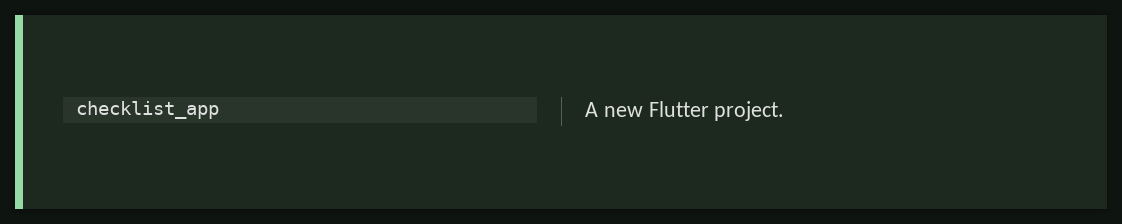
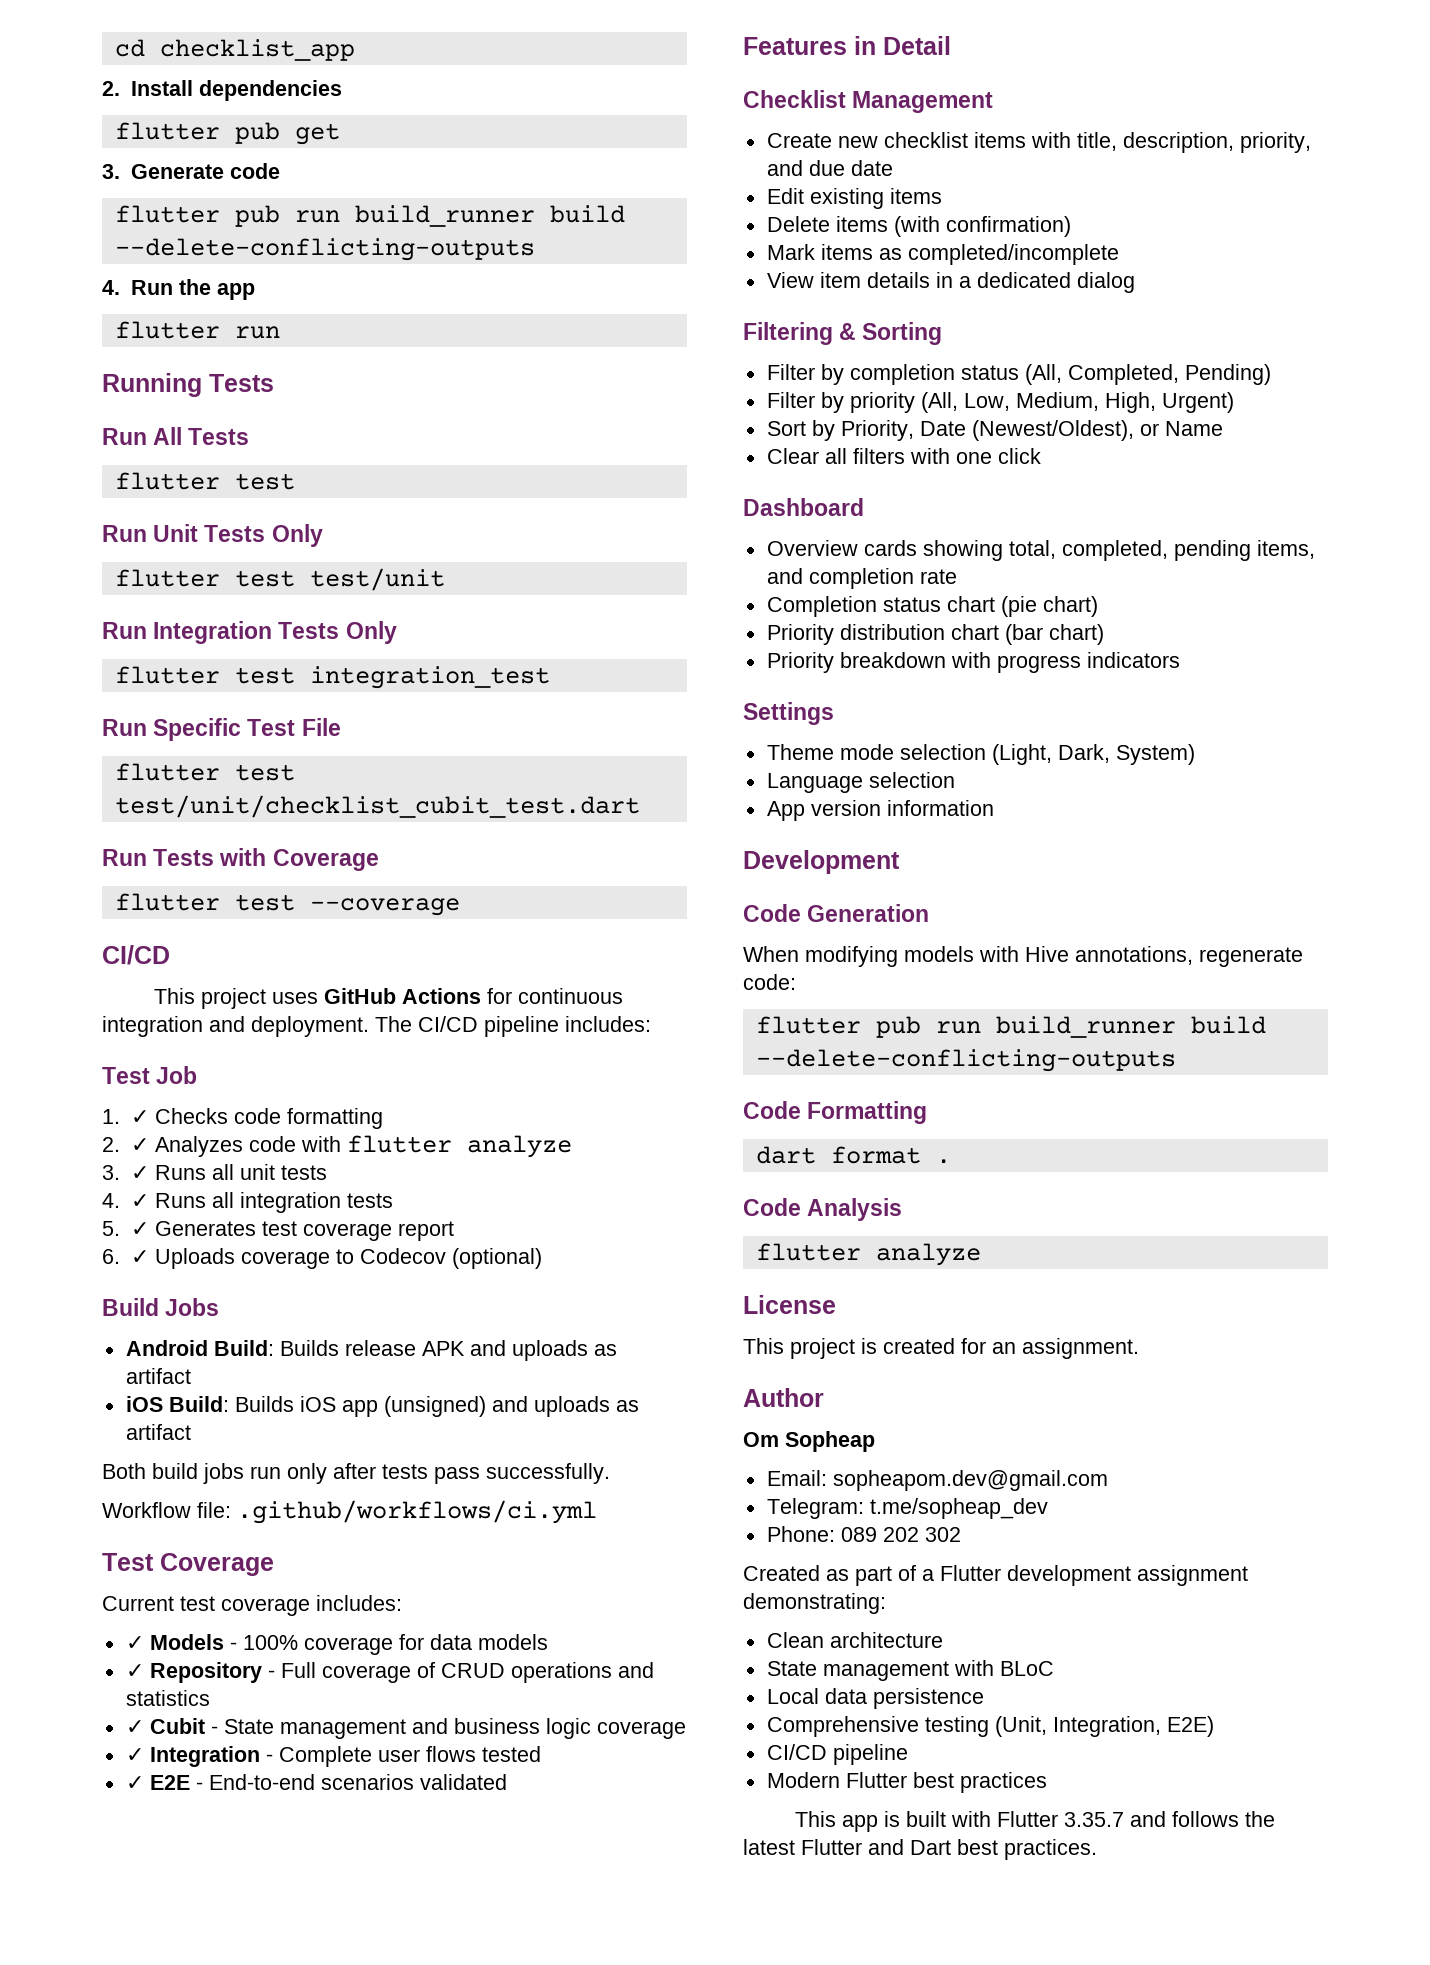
- checklist_app
+ cd checklist_app
- A new Flutter project.
+ 2. Install dependencies
+ flutter pub get
+ 3. Generate code
+ flutter pub run build_runner build --delete-conflicting-outputs
+ 4. Run the app
+ flutter run
+ Running Tests
+ Run All Tests
+ flutter test
+ Run Unit Tests Only
+ flutter test test/unit
+ Run Integration Tests Only
+ flutter test integration_test
+ Run Specific Test File
+ flutter test test/unit/checklist_cubit_test.dart
+ Run Tests with Coverage
+ flutter test --coverage
+ CI/CD
+ This project uses GitHub Actions for continuous integration and deployment. The CI/CD pipeline includes:
+ Test Job
+ 1. ✓ Checks code formatting
+ 2. ✓ Analyzes code with flutter analyze
+ 3. ✓ Runs all unit tests
+ 4. ✓ Runs all integration tests
+ 5. ✓ Generates test coverage report
+ 6. ✓ Uploads coverage to Codecov (optional)
+ Build Jobs
+ Android Build: Builds release APK and uploads as artifact
+ iOS Build: Builds iOS app (unsigned) and uploads as artifact
+ Both build jobs run only after tests pass successfully.
+ Workflow file: .github/workflows/ci.yml
+ Test Coverage
+ Current test coverage includes:
+ ✓ Models - 100% coverage for data models
+ ✓ Repository - Full coverage of CRUD operations and statistics
+ ✓ Cubit - State management and business logic coverage
+ ✓ Integration - Complete user flows tested
+ ✓ E2E - End-to-end scenarios validated
+ Features in Detail
+ Checklist Management
+ Create new checklist items with title, description, priority, and due date
+ Edit existing items
+ Delete items (with confirmation)
+ Mark items as completed/incomplete
+ View item details in a dedicated dialog
+ Filtering & Sorting
+ Filter by completion status (All, Completed, Pending)
+ Filter by priority (All, Low, Medium, High, Urgent)
+ Sort by Priority, Date (Newest/Oldest), or Name
+ Clear all filters with one click
+ Dashboard
+ Overview cards showing total, completed, pending items, and completion rate
+ Completion status chart (pie chart)
+ Priority distribution chart (bar chart)
+ Priority breakdown with progress indicators
+ Settings
+ Theme mode selection (Light, Dark, System)
+ Language selection
+ App version information
+ Development
+ Code Generation
+ When modifying models with Hive annotations, regenerate code:
+ flutter pub run build_runner build --delete-conflicting-outputs
+ Code Formatting
+ dart format .
+ Code Analysis
+ flutter analyze
+ License
+ This project is created for an assignment.
+ Author
+ Om Sopheap
+ Email: sopheapom.dev@gmail.com
+ Telegram: t.me/sopheap_dev
+ Phone: 089 202 302
+ Created as part of a Flutter development assignment demonstrating:
+ Clean architecture
+ State management with BLoC
+ Local data persistence
+ Comprehensive testing (Unit, Integration, E2E)
+ CI/CD pipeline
+ Modern Flutter best practices
+ This app is built with Flutter 3.35.7 and follows the latest Flutter and Dart best practices.

